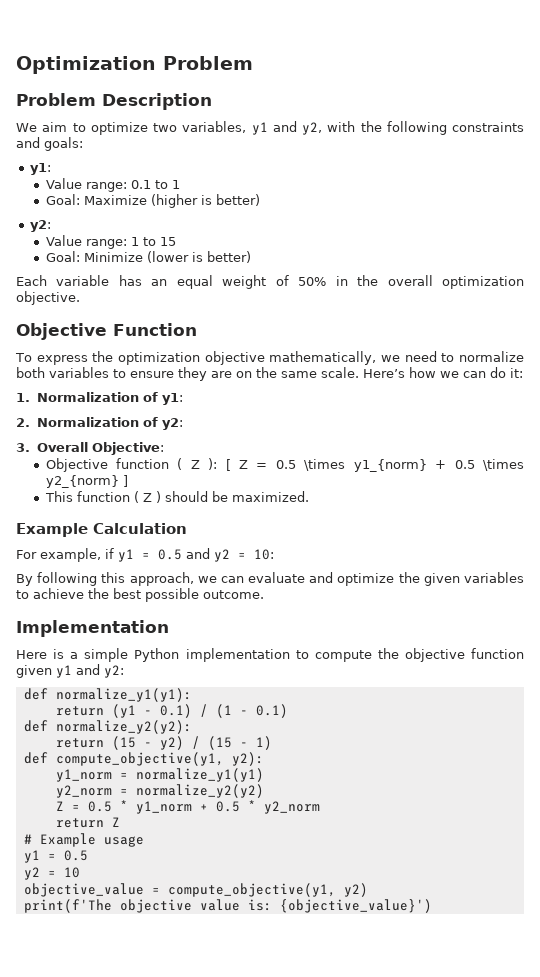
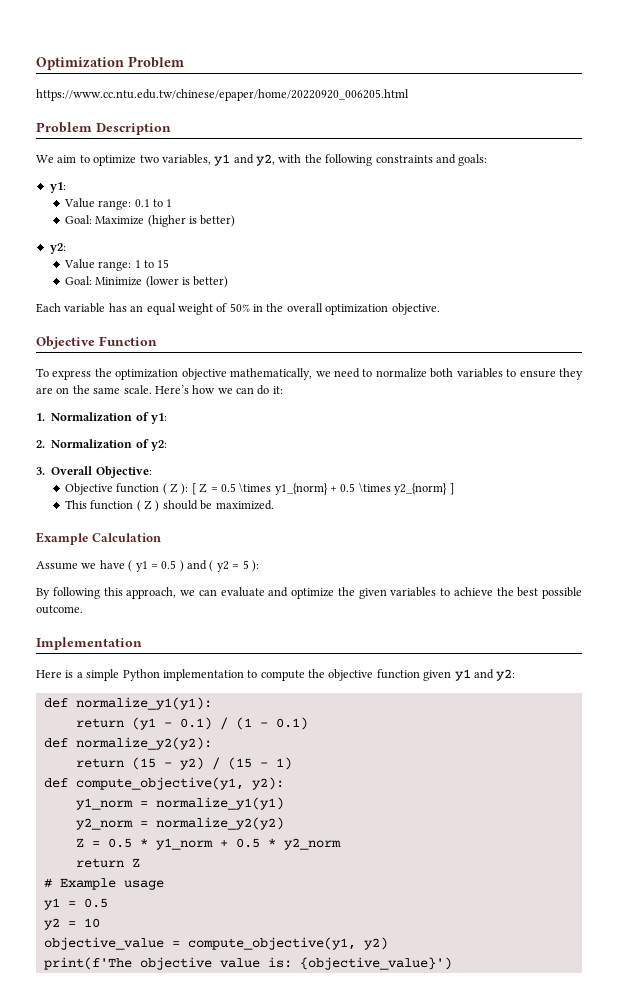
+ https://www.cc.ntu.edu.tw/chinese/epaper/home/20220920_006205.html
- For example, if y1 = 0.5 and y2 = 10:
+ Assume we have ( y1 = 0.5 ) and ( y2 = 5 ):

